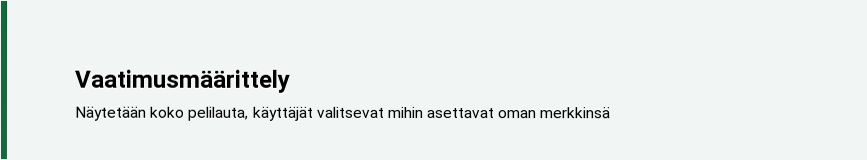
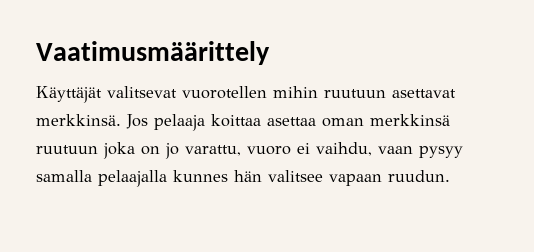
- Näytetään koko pelilauta, käyttäjät valitsevat mihin asettavat oman merkkinsä
+ Käyttäjät valitsevat vuorotellen mihin ruutuun asettavat merkkinsä. Jos pelaaja koittaa asettaa oman merkkinsä ruutuun joka on jo varattu, vuoro ei vaihdu, vaan pysyy samalla pelaajalla kunnes hän valitsee vapaan ruudun.

